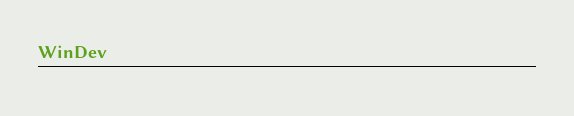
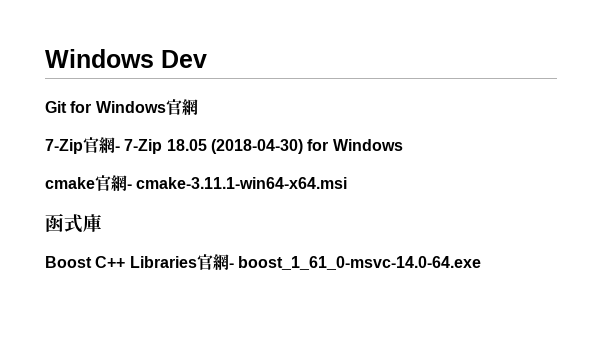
- WinDev
+ Windows Dev
+ Git for Windows官網
+ 7-Zip官網- 7-Zip 18.05 (2018-04-30) for Windows
+ cmake官網- cmake-3.11.1-win64-x64.msi
+ 函式庫
+ Boost C++ Libraries官網- boost_1_61_0-msvc-14.0-64.exe

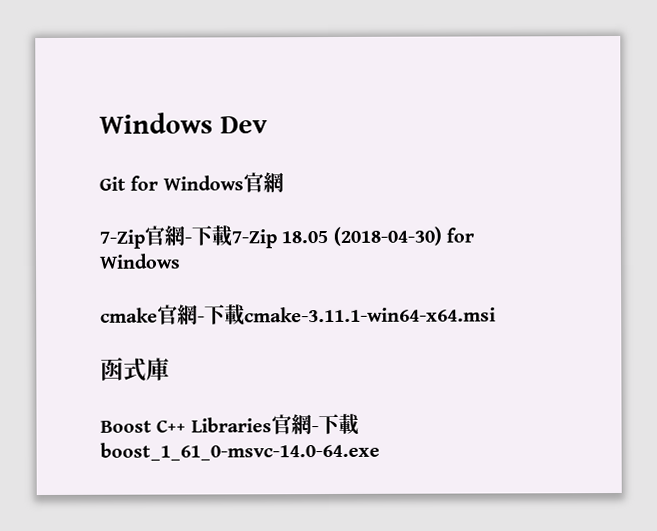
- 7-Zip官網- 7-Zip 18.05 (2018-04-30) for Windows
+ 7-Zip官網-下載7-Zip 18.05 (2018-04-30) for Windows
- cmake官網- cmake-3.11.1-win64-x64.msi
+ cmake官網-下載cmake-3.11.1-win64-x64.msi
- Boost C++ Libraries官網- boost_1_61_0-msvc-14.0-64.exe
+ Boost C++ Libraries官網-下載boost_1_61_0-msvc-14.0-64.exe

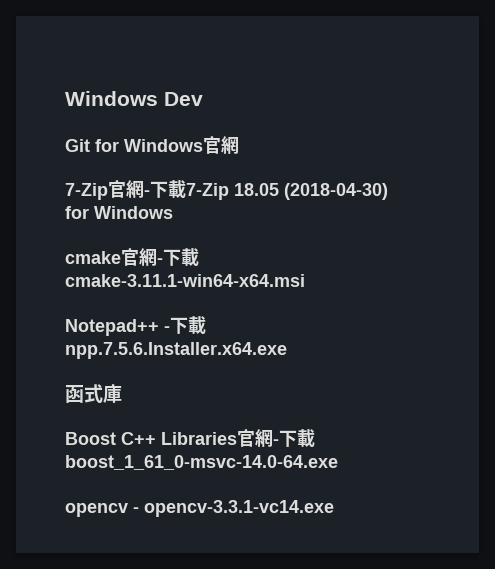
+ Notepad++ -下載npp.7.5.6.Installer.x64.exe
+ opencv - opencv-3.3.1-vc14.exe

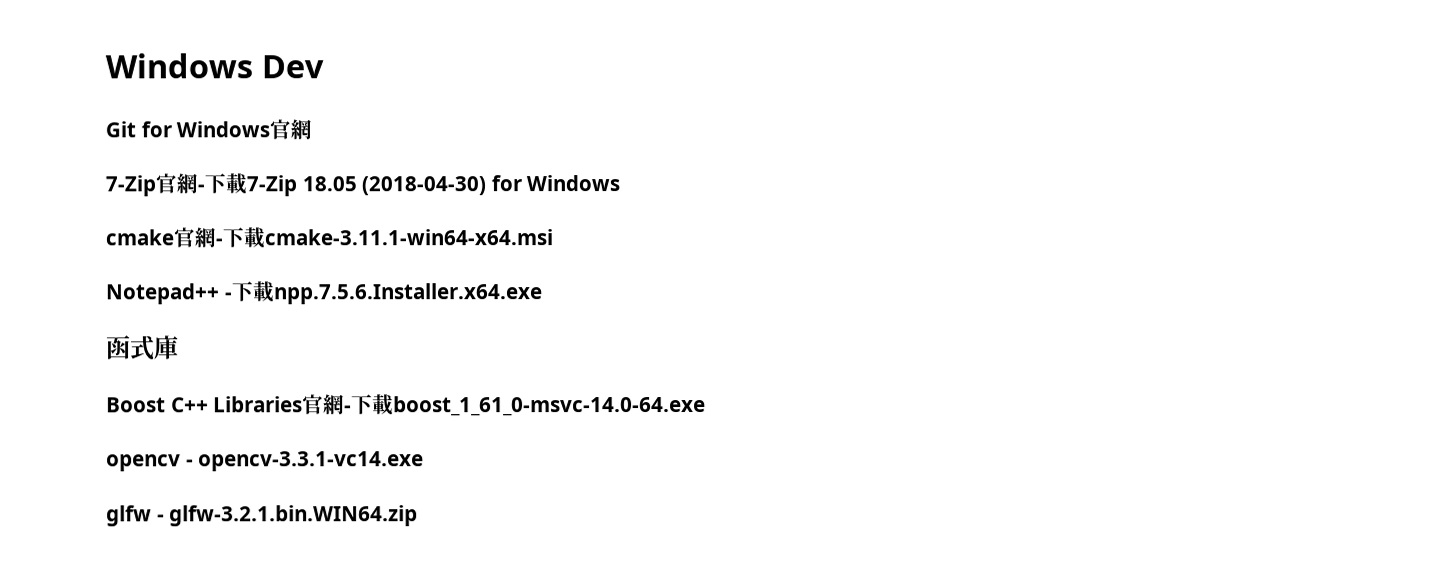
+ glfw - glfw-3.2.1.bin.WIN64.zip

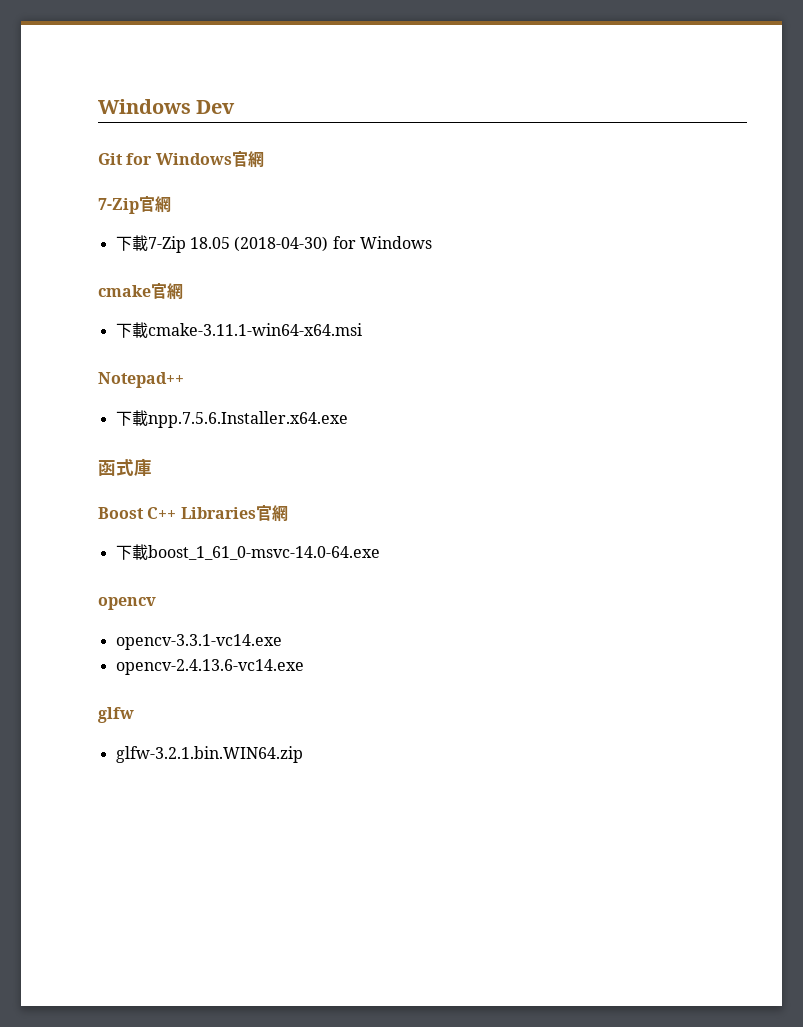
- 7-Zip官網-下載7-Zip 18.05 (2018-04-30) for Windows
+ 7-Zip官網
+ 下載7-Zip 18.05 (2018-04-30) for Windows
- cmake官網-下載cmake-3.11.1-win64-x64.msi
+ cmake官網
+ 下載cmake-3.11.1-win64-x64.msi
- Notepad++ -下載npp.7.5.6.Installer.x64.exe
+ Notepad++
+ 下載npp.7.5.6.Installer.x64.exe
- Boost C++ Libraries官網-下載boost_1_61_0-msvc-14.0-64.exe
+ Boost C++ Libraries官網
+ 下載boost_1_61_0-msvc-14.0-64.exe
- opencv - opencv-3.3.1-vc14.exe
+ opencv
+ opencv-3.3.1-vc14.exe
+ opencv-2.4.13.6-vc14.exe
- glfw - glfw-3.2.1.bin.WIN64.zip
+ glfw
+ glfw-3.2.1.bin.WIN64.zip

